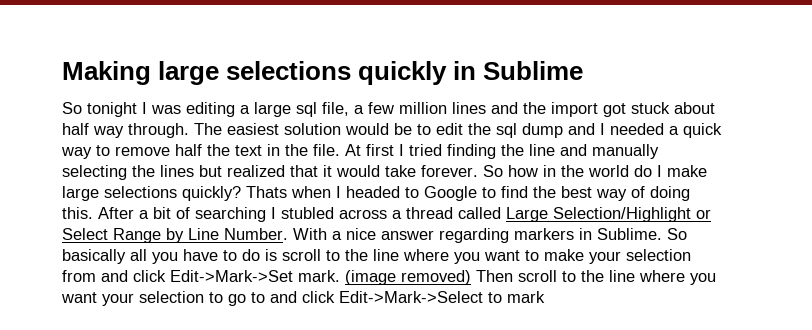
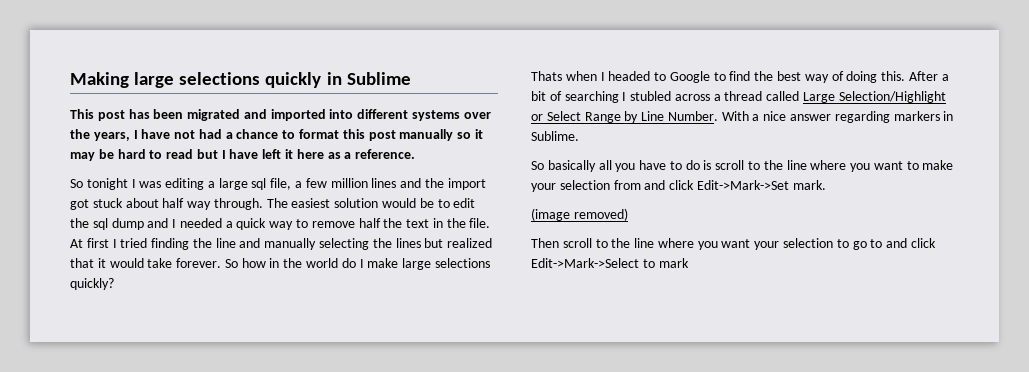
+ This post has been migrated and imported into different systems over the years, I have not had a chance to format this post manually so it may be hard to read but I have left it here as a reference.
- So how in the world do I make large selections quickly? Thats when I headed to Google to find the best way of doing this.
+ So how in the world do I make large selections quickly?
+ Thats when I headed to Google to find the best way of doing this.
- With a nice answer regarding markers in Sublime. So basically all you have to do is scroll to the line where you want to make your selection from and click Edit->Mark->Set mark. (image removed) Then scroll to the line where you want your selection to go to and click Edit->Mark->Select to mark
+ With a nice answer regarding markers in Sublime.
+ So basically all you have to do is scroll to the line where you want to make your selection from and click Edit->Mark->Set mark.
+ (image removed)
+ Then scroll to the line where you want your selection to go to and click Edit->Mark->Select to mark

